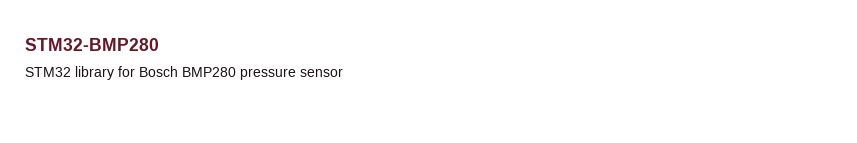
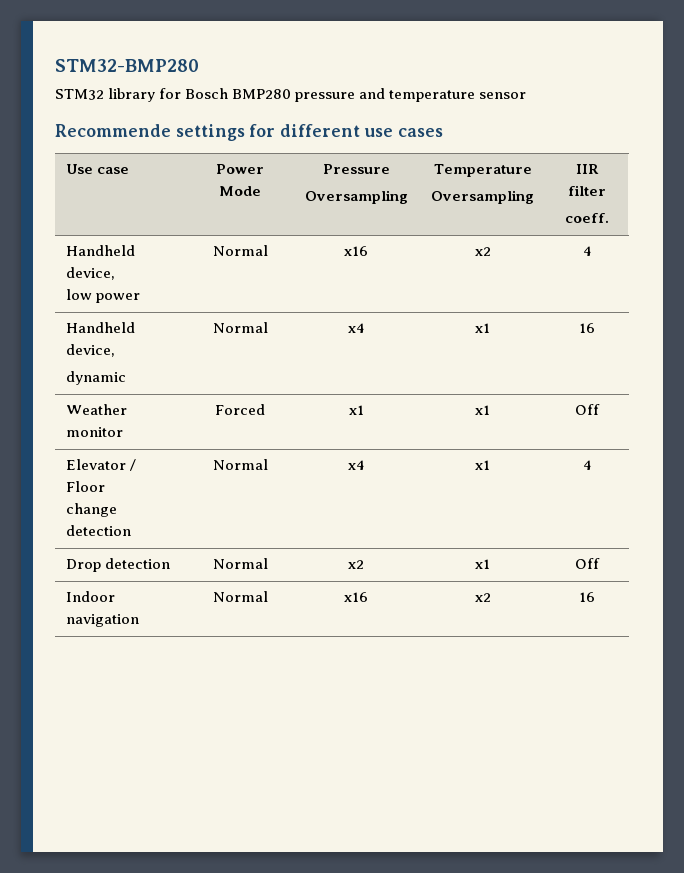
- STM32 library for Bosch BMP280 pressure sensor
+ STM32 library for Bosch BMP280 pressure and temperature sensor
+ Recommende settings for different use cases
+ Use case | Power Mode | Pressure
+ Oversampling | Temperature
+ Oversampling | IIR filter
+ coeff.
+ Handheld device,
+ low power | Normal | x16 | x2 | 4
+ Handheld device,
+ dynamic | Normal | x4 | x1 | 16
+ Weather monitor | Forced | x1 | x1 | Off
+ Elevator / Floor
+ change detection | Normal | x4 | x1 | 4
+ Drop detection | Normal | x2 | x1 | Off
+ Indoor navigation | Normal | x16 | x2 | 16

